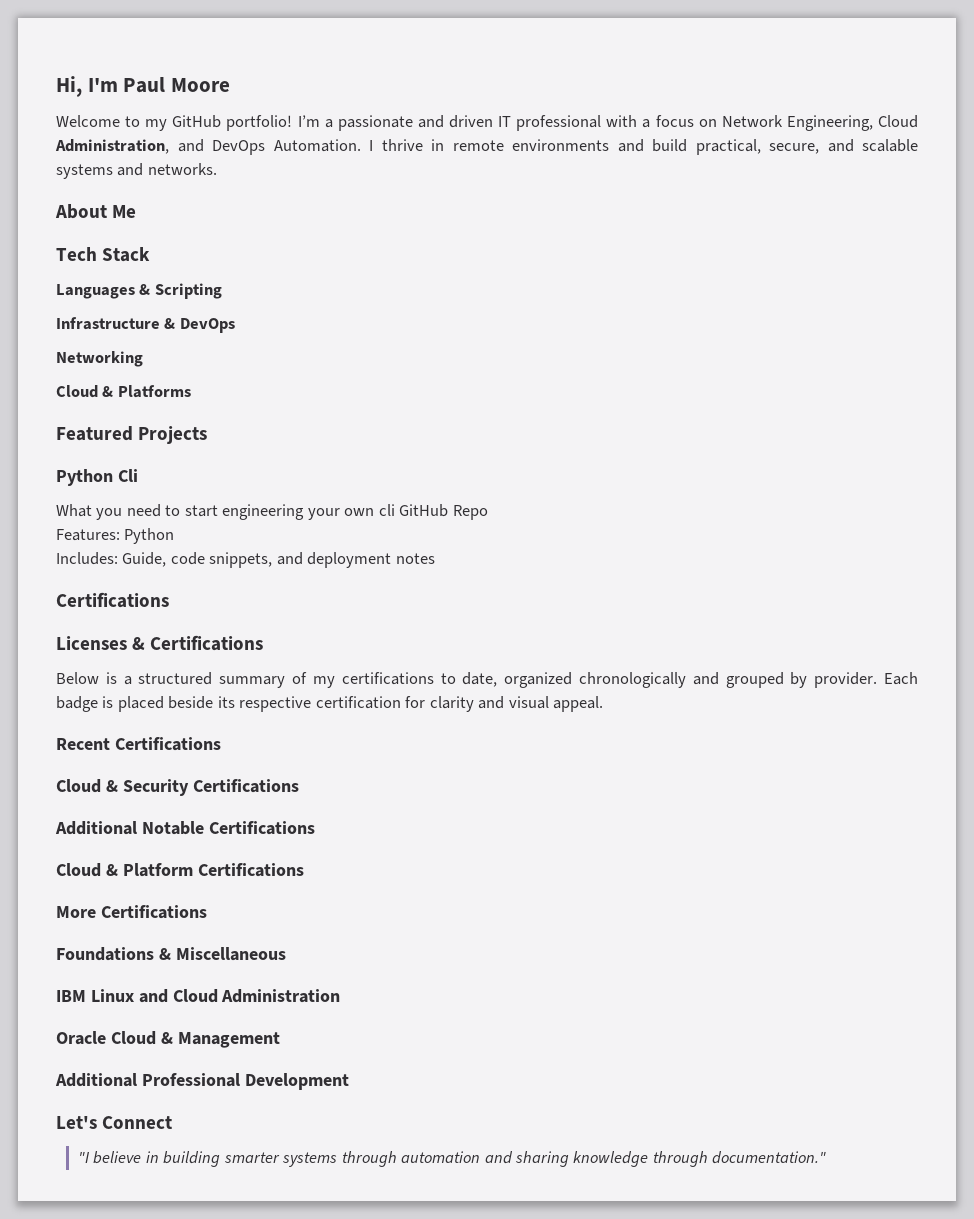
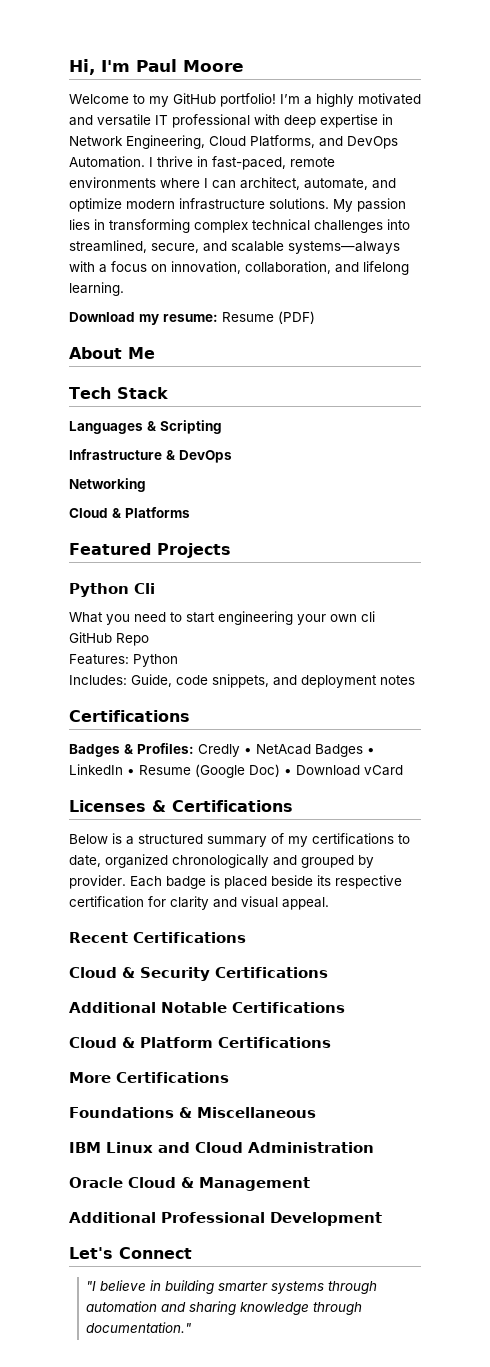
- I’m a passionate and driven IT professional with a focus on Network Engineering, Cloud Administration, and DevOps Automation.
+ I’m a highly motivated and versatile IT professional with deep expertise in Network Engineering, Cloud Platforms, and DevOps Automation.
- I thrive in remote environments and build practical, secure, and scalable systems and networks.
+ I thrive in fast-paced, remote environments where I can architect, automate, and optimize modern infrastructure solutions. My passion lies in transforming complex technical challenges into streamlined, secure, and scalable systems—always with a focus on innovation, collaboration, and lifelong learning.
+ Download my resume: Resume (PDF)
+ Badges & Profiles: Credly • NetAcad Badges • LinkedIn • Resume (Google Doc) • Download vCard

